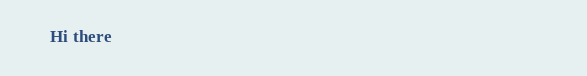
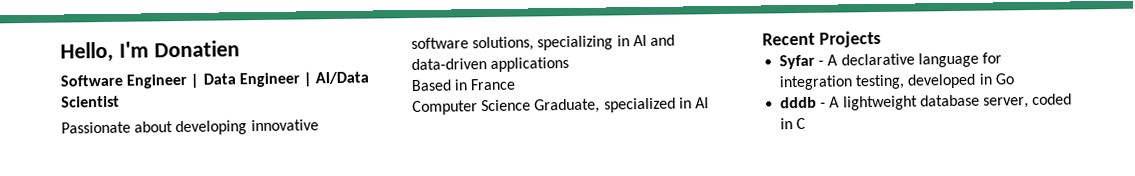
- Hi there
+ Hello, I'm Donatien
+ Software Engineer | Data Engineer | AI/Data Scientist
+ Passionate about developing innovative software solutions, specializing in AI and data-driven applications
+ Based in France
+ Computer Science Graduate, specialized in AI
+ Recent Projects
+ Syfar - A declarative language for integration testing, developed in Go
+ dddb - A lightweight database server, coded in C

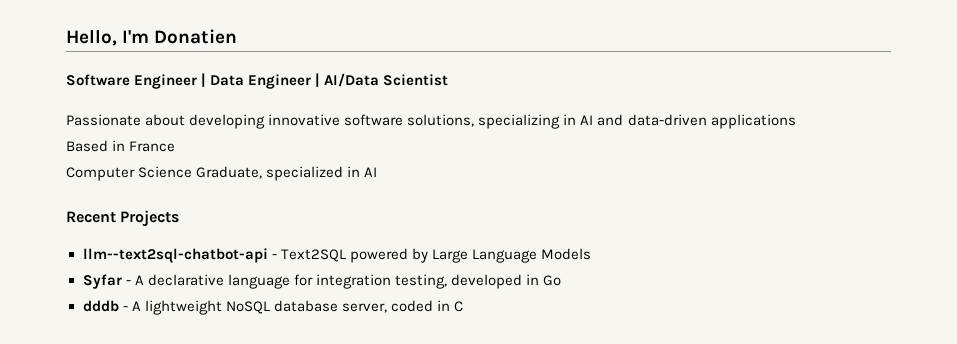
+ llm--text2sql-chatbot-api - Text2SQL powered by Large Language Models
- dddb - A lightweight database server, coded in C
+ dddb - A lightweight NoSQL database server, coded in C

